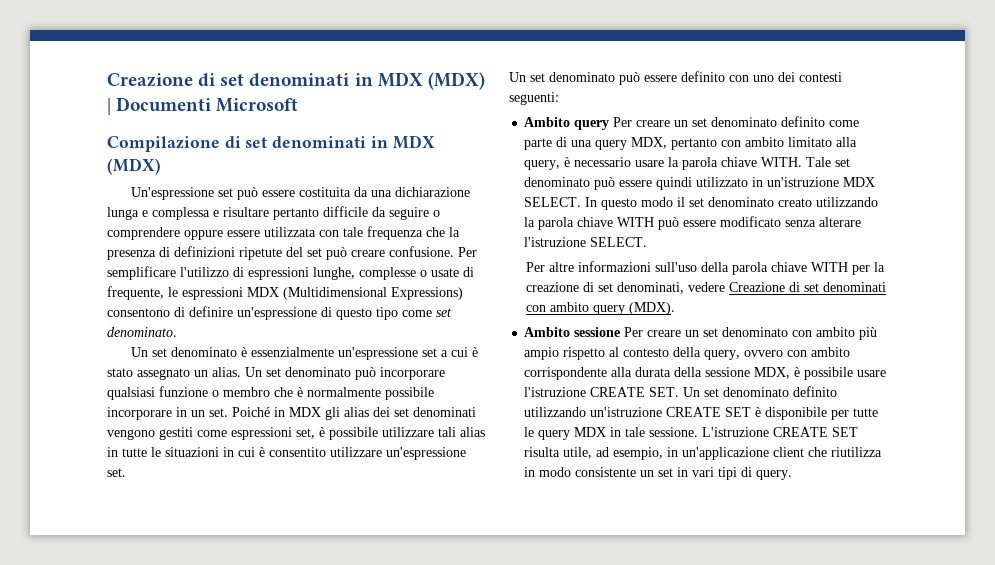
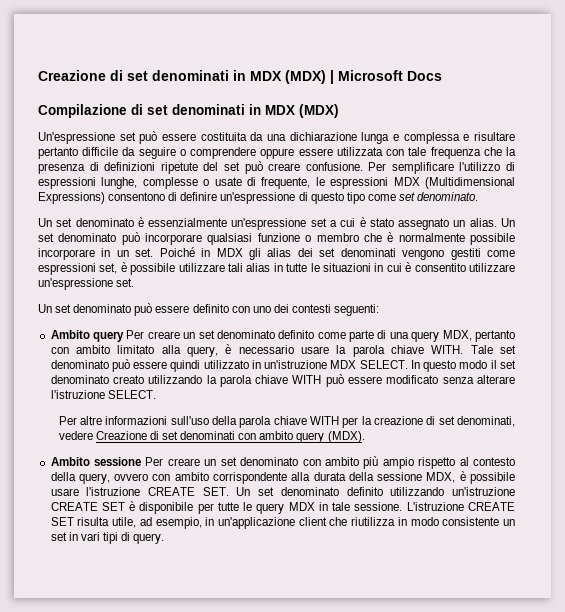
- Creazione di set denominati in MDX (MDX) | Documenti Microsoft
+ Creazione di set denominati in MDX (MDX) | Microsoft Docs

